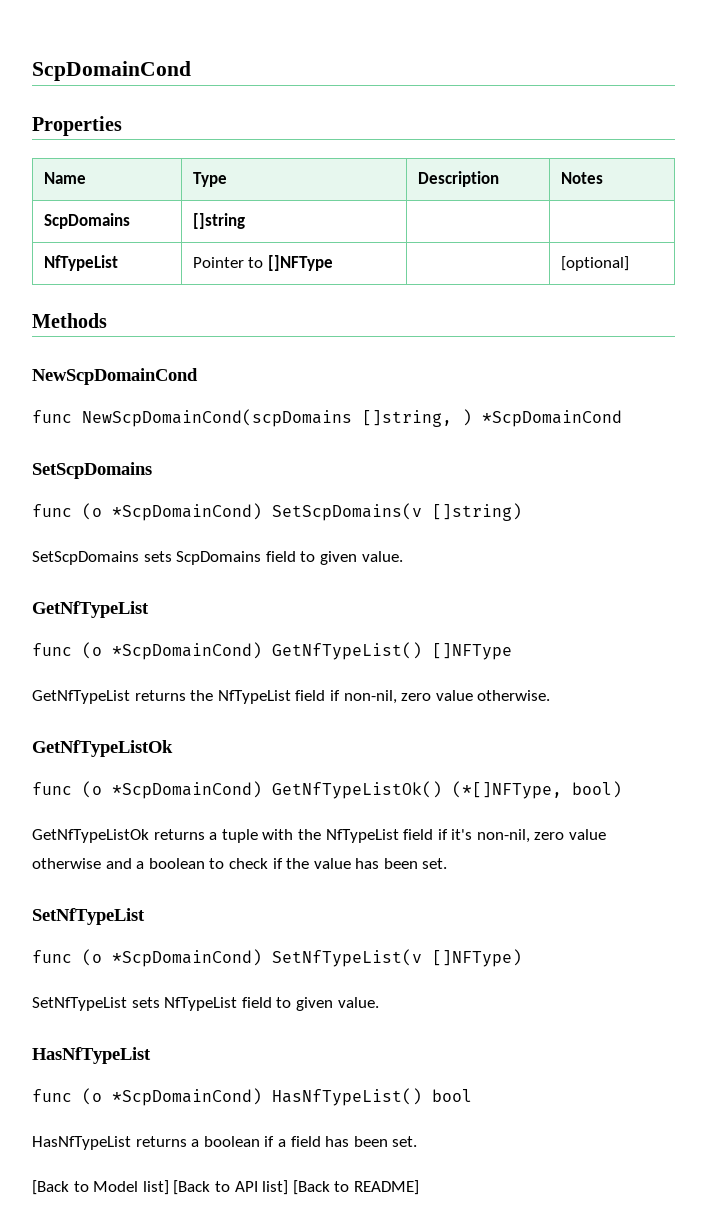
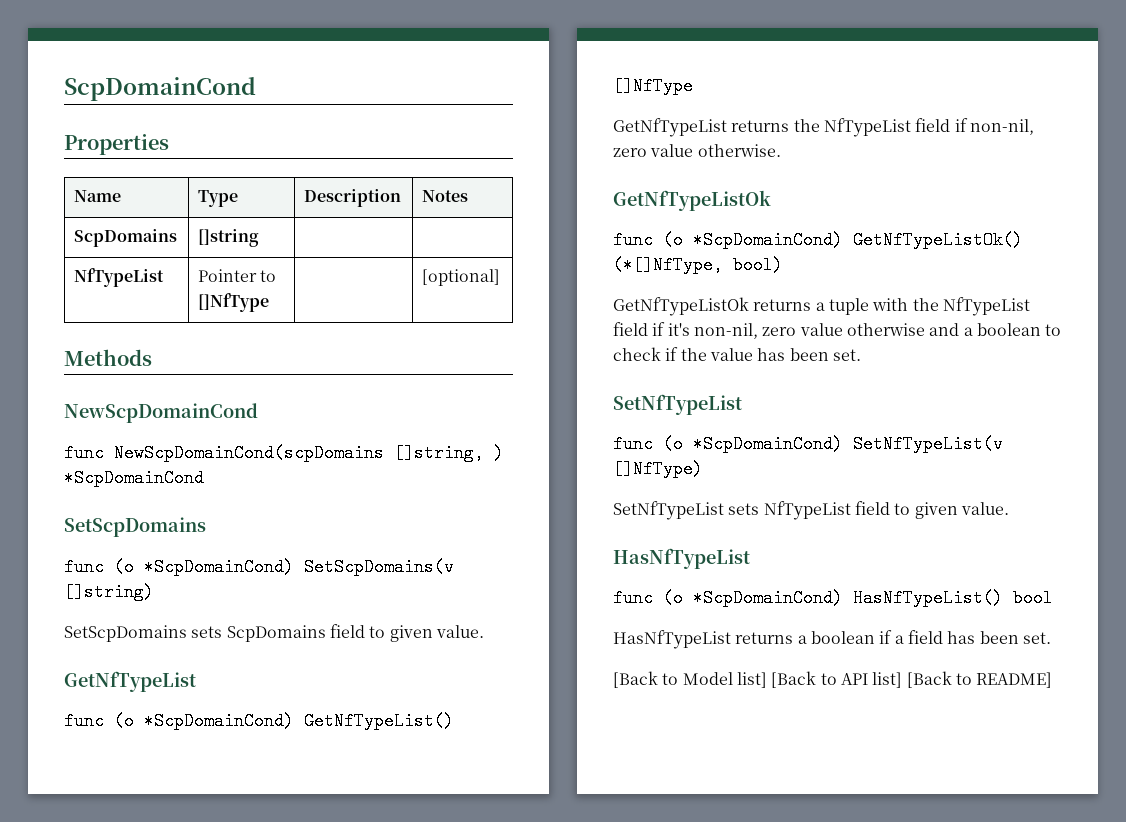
- NfTypeList | Pointer to []NFType | | [optional]
+ NfTypeList | Pointer to []NfType | | [optional]
- func (o *ScpDomainCond) GetNfTypeList() []NFType
+ func (o *ScpDomainCond) GetNfTypeList() []NfType
- func (o *ScpDomainCond) GetNfTypeListOk() (*[]NFType, bool)
+ func (o *ScpDomainCond) GetNfTypeListOk() (*[]NfType, bool)
- func (o *ScpDomainCond) SetNfTypeList(v []NFType)
+ func (o *ScpDomainCond) SetNfTypeList(v []NfType)

